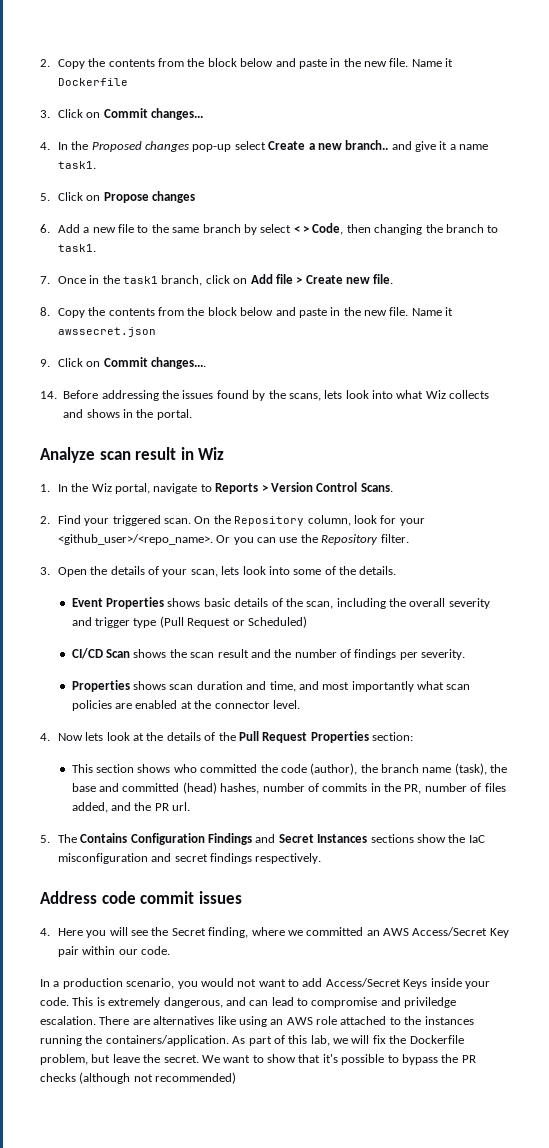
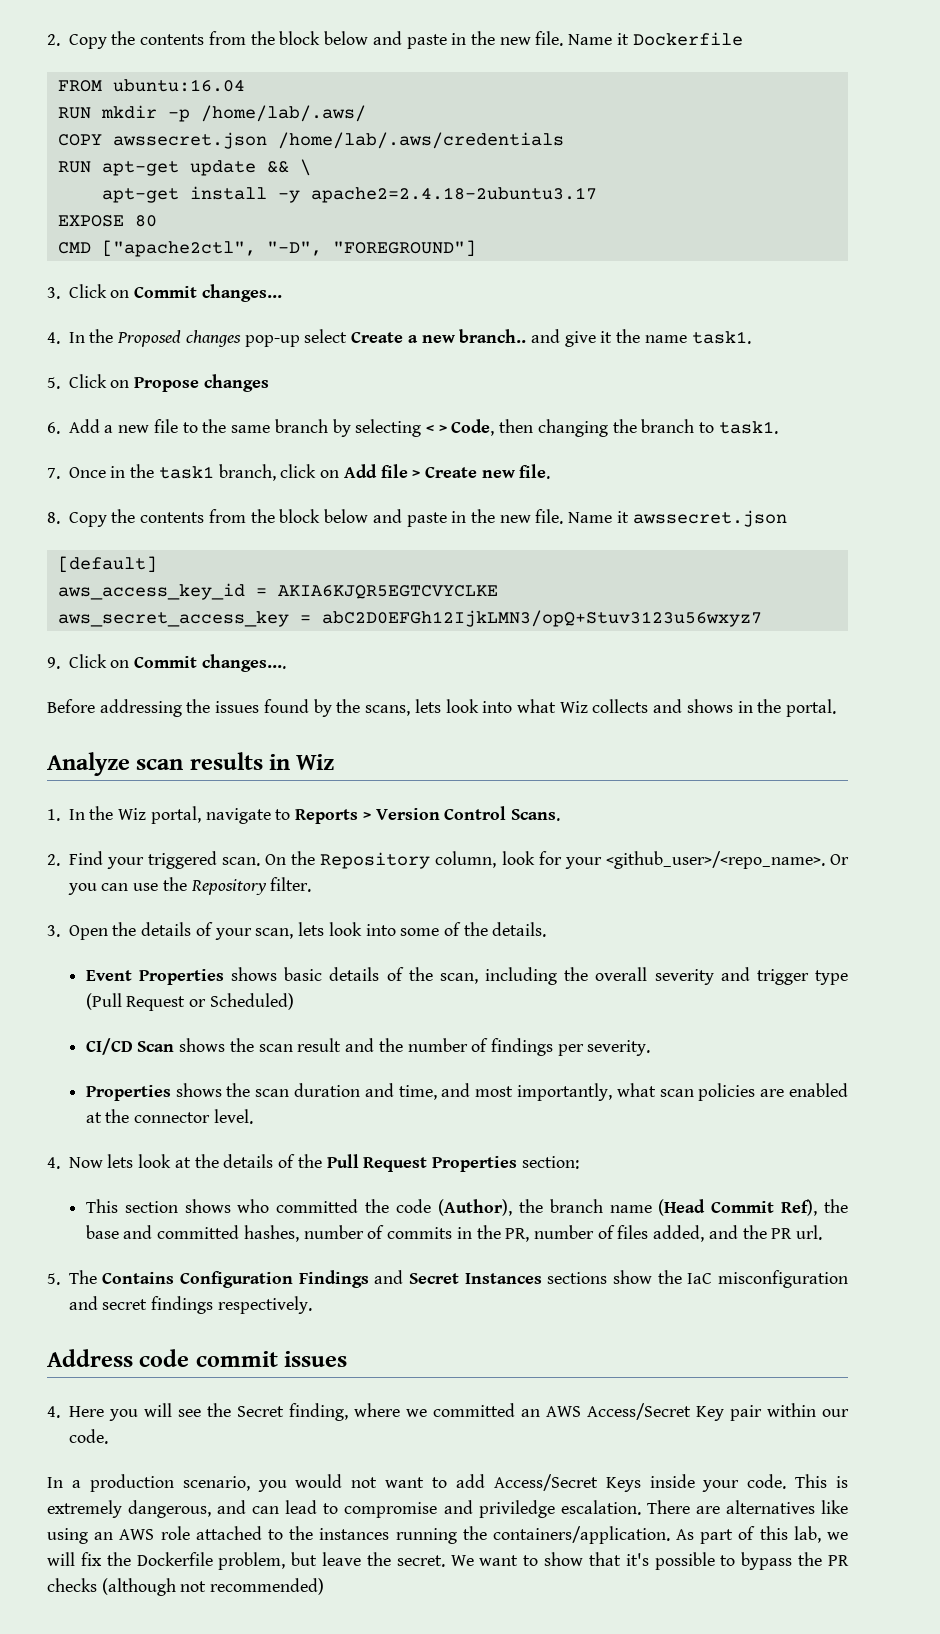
+ FROM ubuntu:16.04
+ RUN mkdir -p /home/lab/.aws/
+ COPY awssecret.json /home/lab/.aws/credentials
+ RUN apt-get update && \
+ apt-get install -y apache2=2.4.18-2ubuntu3.17
+ EXPOSE 80
+ CMD ["apache2ctl", "-D", "FOREGROUND"]
- 4. In the Proposed changes pop-up select Create a new branch.. and give it a name task1.
+ 4. In the Proposed changes pop-up select Create a new branch.. and give it the name task1.
- 6. Add a new file to the same branch by select < > Code, then changing the branch to task1.
+ 6. Add a new file to the same branch by selecting < > Code, then changing the branch to task1.
+ [default]
+ aws_access_key_id = AKIA6KJQR5EGTCVYCLKE
+ aws_secret_access_key = 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
- 14. Before addressing the issues found by the scans, lets look into what Wiz collects and shows in the portal.
+ Before addressing the issues found by the scans, lets look into what Wiz collects and shows in the portal.
- Analyze scan result in Wiz
+ Analyze scan results in Wiz
- Properties shows scan duration and time, and most importantly what scan policies are enabled at the connector level.
+ Properties shows the scan duration and time, and most importantly, what scan policies are enabled at the connector level.
- This section shows who committed the code (author), the branch name (task), the base and committed (head) hashes, number of commits in the PR, number of files added, and the PR url.
+ This section shows who committed the code (Author), the branch name (Head Commit Ref), the base and committed hashes, number of commits in the PR, number of files added, and the PR url.

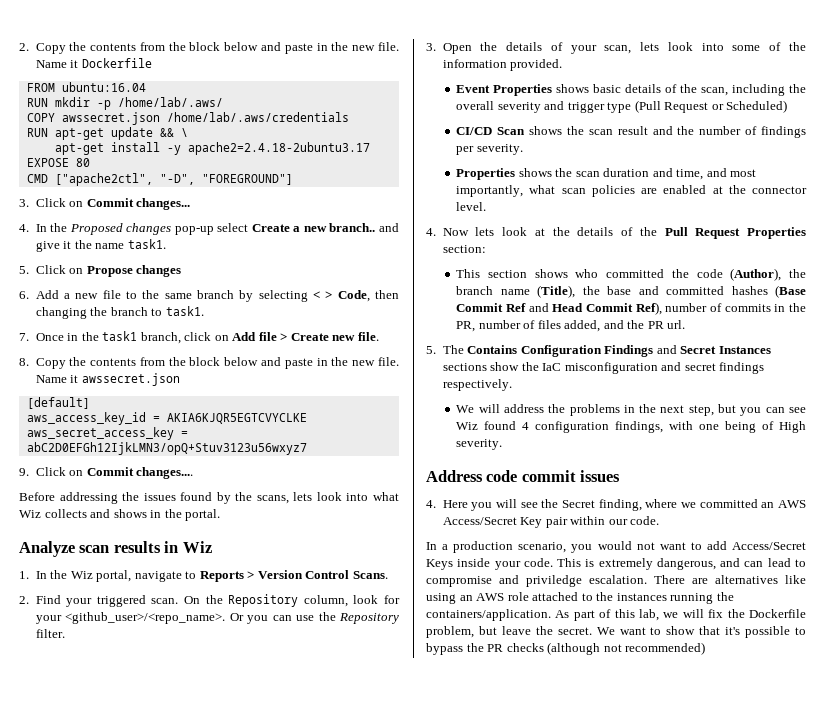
- 3. Open the details of your scan, lets look into some of the details.
+ 3. Open the details of your scan, lets look into some of the information provided.
- This section shows who committed the code (Author), the branch name (Head Commit Ref), the base and committed hashes, number of commits in the PR, number of files added, and the PR url.
+ This section shows who committed the code (Author), the branch name (Title), the base and committed hashes (Base Commit Ref and Head Commit Ref), number of commits in the PR, number of files added, and the PR url.
+ We will address the problems in the next step, but you can see Wiz found 4 configuration findings, with one being of High severity.

